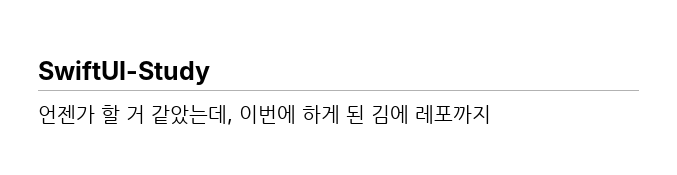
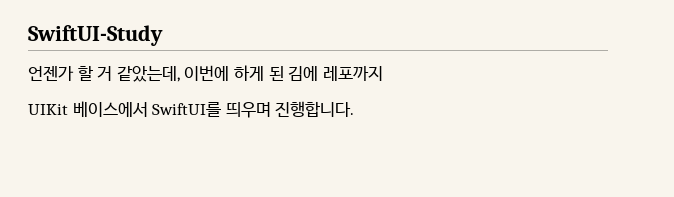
+ UIKit 베이스에서 SwiftUI를 띄우며 진행합니다.

